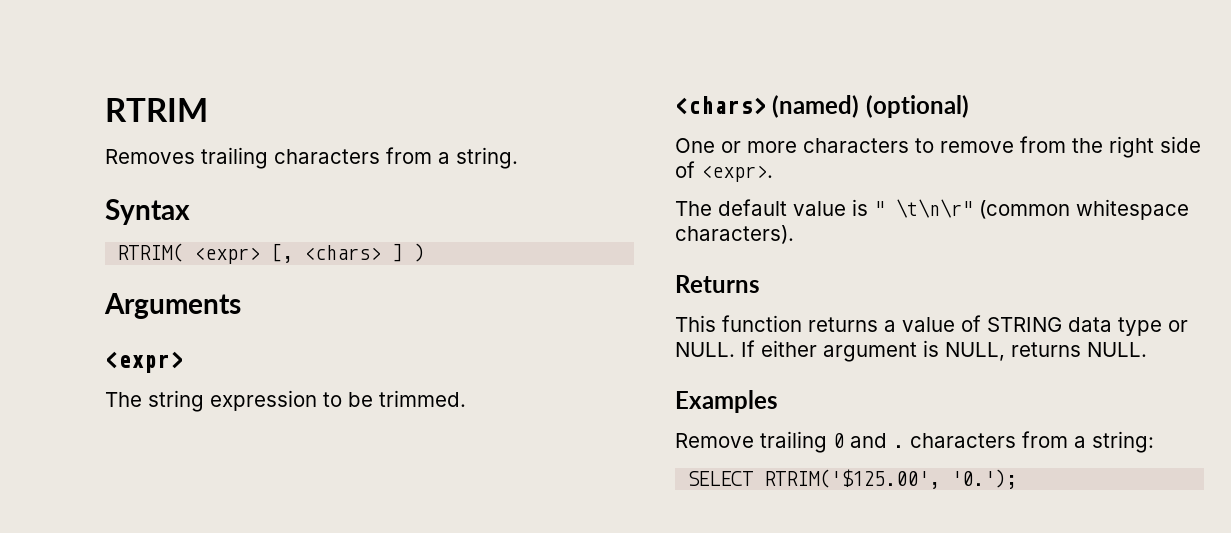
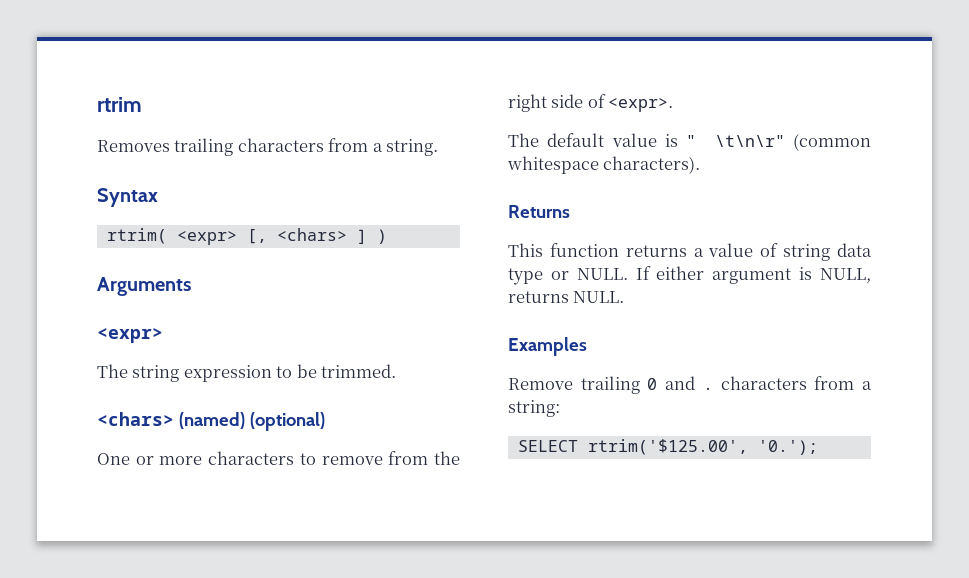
- RTRIM
+ rtrim
- RTRIM( <expr> [, <chars> ] )
+ rtrim( <expr> [, <chars> ] )
- This function returns a value of STRING data type or NULL.
+ This function returns a value of string data type or NULL.
- SELECT RTRIM('$125.00', '0.');
+ SELECT rtrim('$125.00', '0.');

